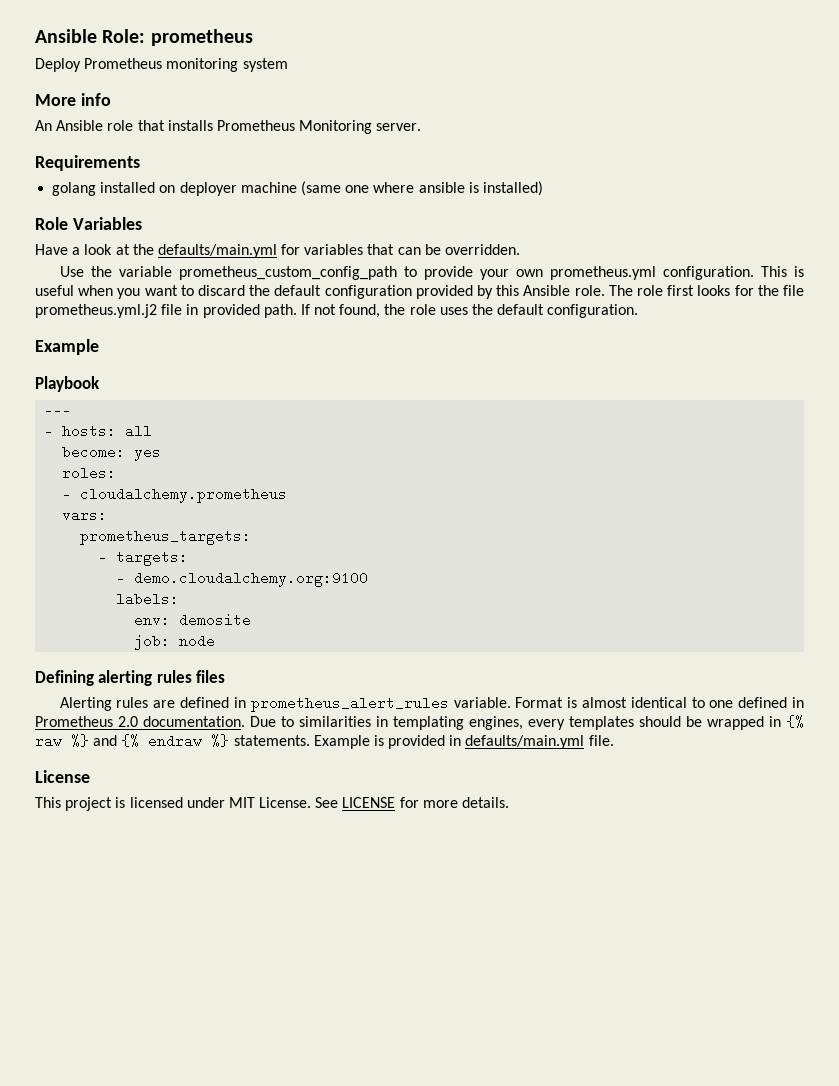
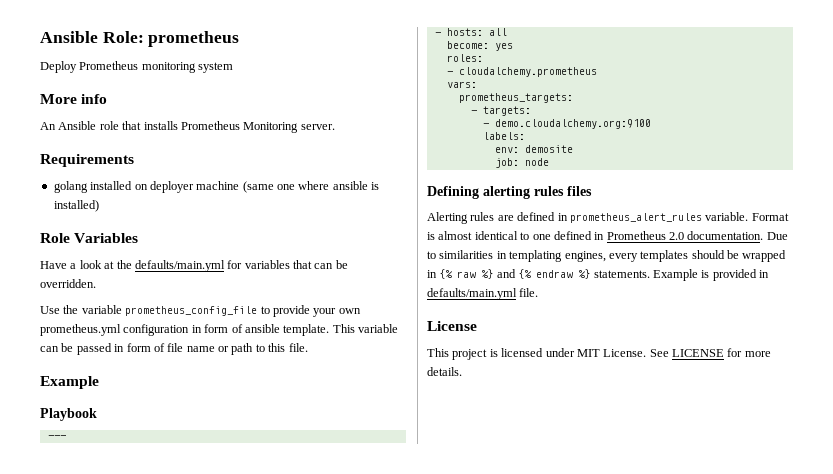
- Use the variable prometheus_custom_config_path to provide your own prometheus.yml configuration. This is useful when you want to discard the default configuration provided by this Ansible role. The role first looks for the file prometheus.yml.j2 file in provided path. If not found, the role uses the default configuration.
+ Use the variable prometheus_config_file to provide your own prometheus.yml configuration in form of ansible template. This variable can be passed in form of file name or path to this file.

